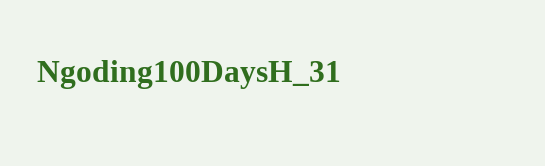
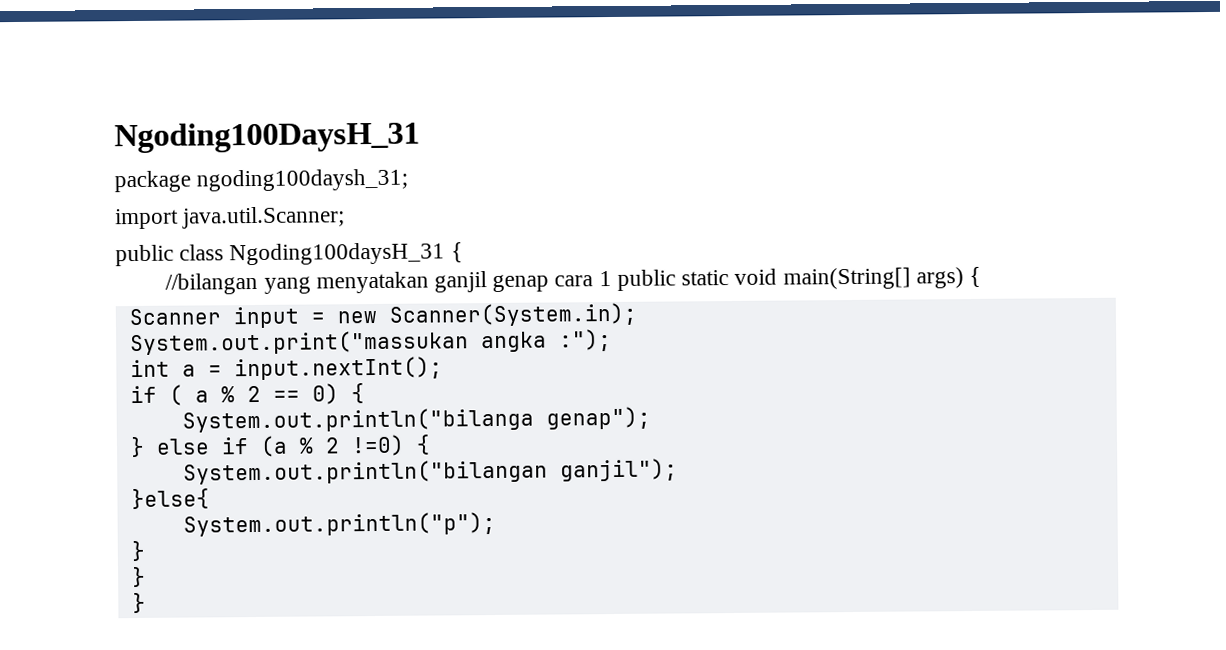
+ package ngoding100daysh_31;
+ import java.util.Scanner;
+ public class Ngoding100daysH_31 {
+ //bilangan yang menyatakan ganjil genap cara 1 public static void main(String[] args) {
+ Scanner input = new Scanner(System.in);
+ System.out.print("massukan angka :");
+ int a = input.nextInt();
+ if ( a % 2 == 0) {
+ System.out.println("bilanga genap");
+ } else if (a % 2 !=0) {
+ System.out.println("bilangan ganjil");
+ }else{
+ System.out.println("p");
+ }
+ }
+ }

